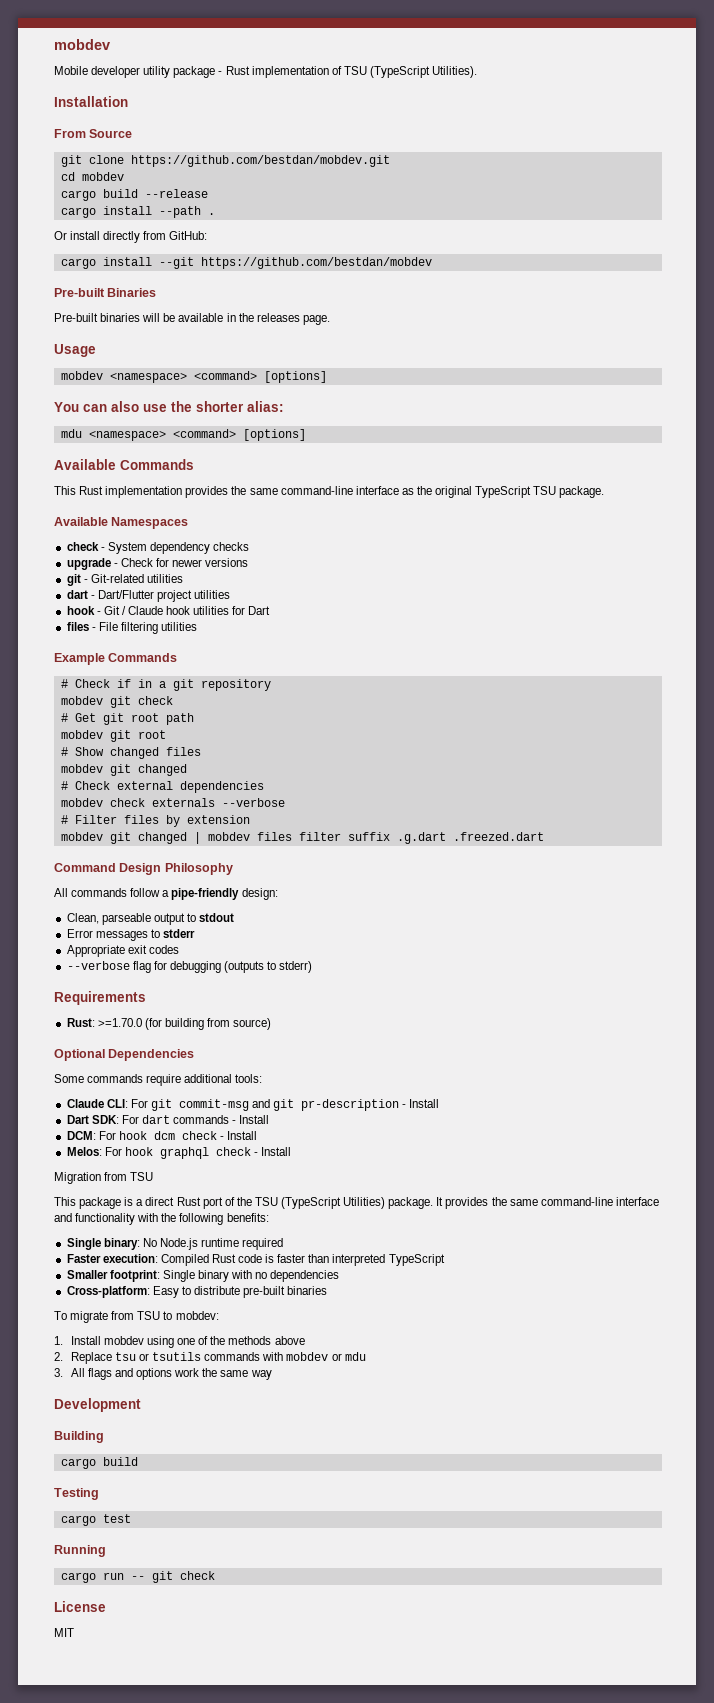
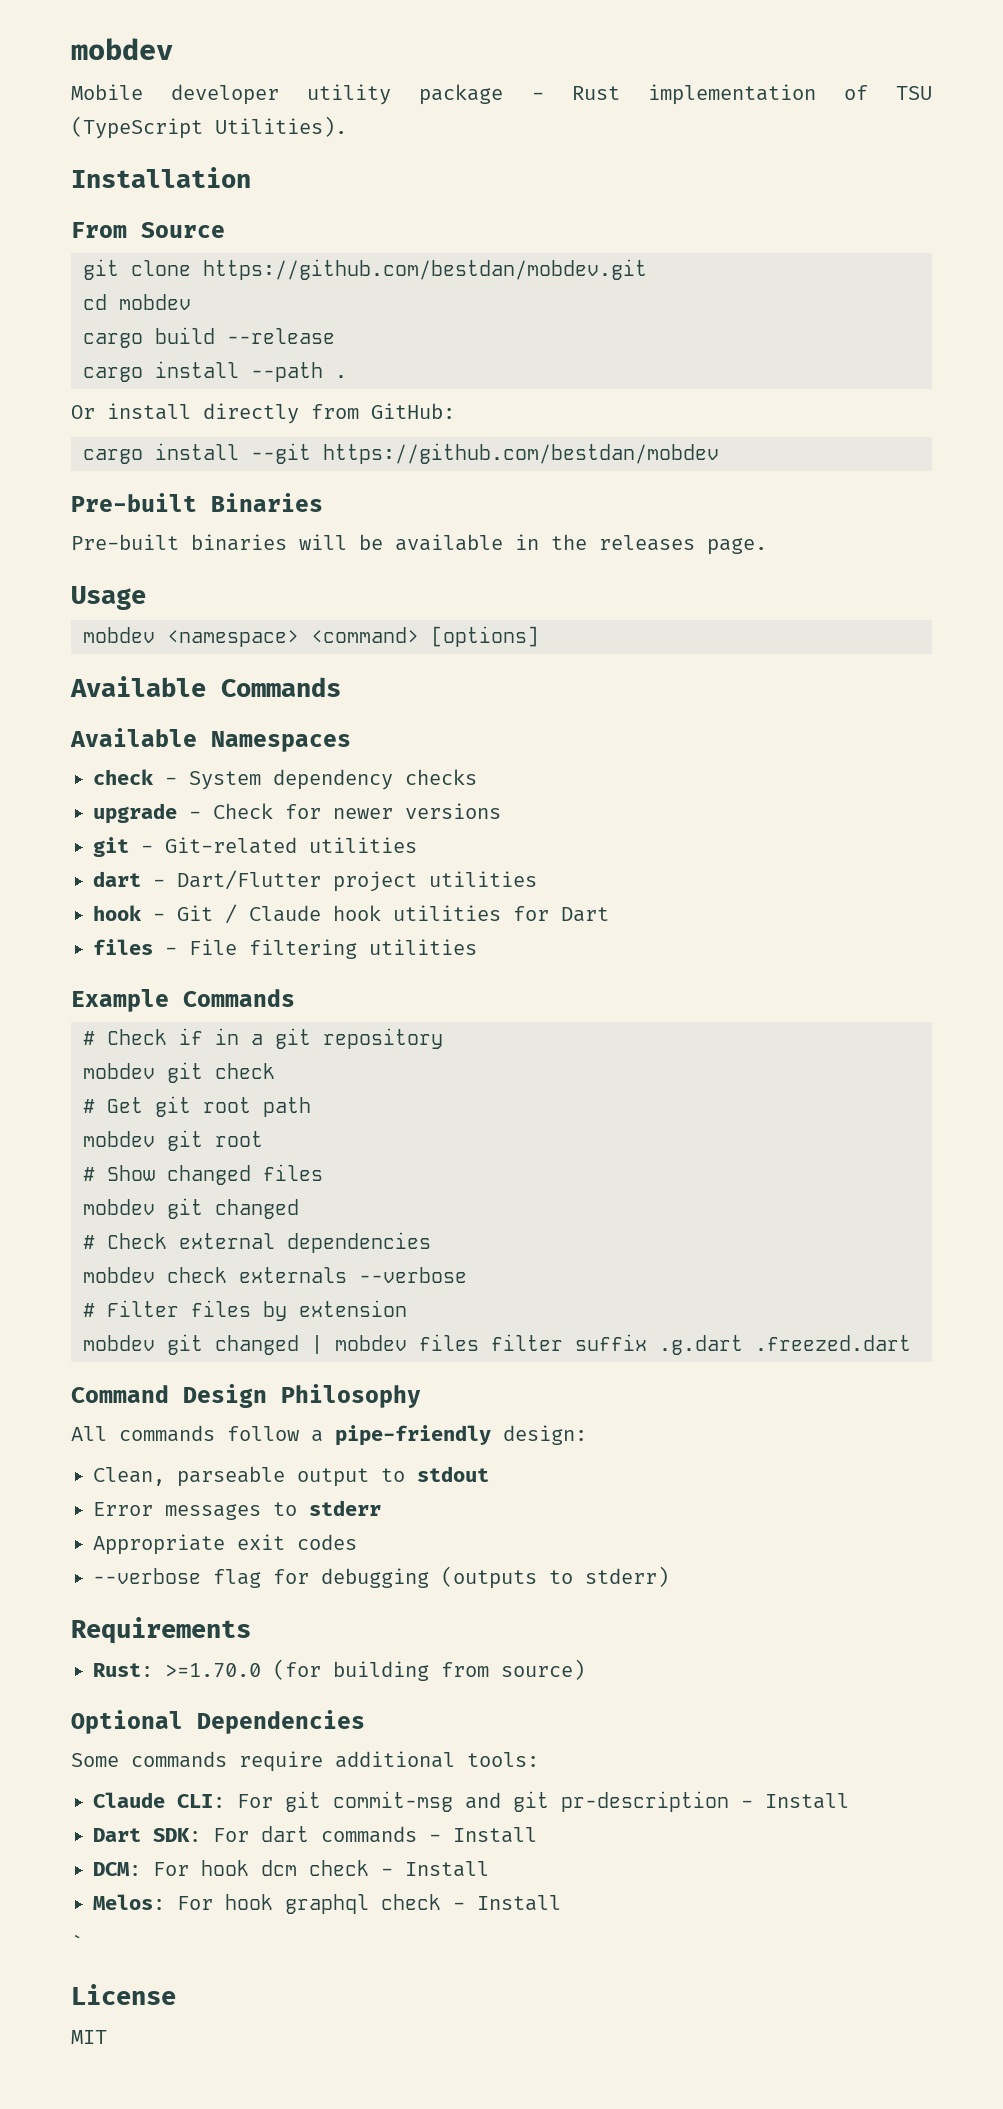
- You can also use the shorter alias:
- mdu <namespace> <command> [options]
  Available Commands
- This Rust implementation provides the same command-line interface as the original TypeScript TSU package.
- Migration from TSU
- This package is a direct Rust port of the TSU (TypeScript Utilities) package. It provides the same command-line interface and functionality with the following benefits:
- Single binary: No Node.js runtime required
- Faster execution: Compiled Rust code is faster than interpreted TypeScript
- Smaller footprint: Single binary with no dependencies
- Cross-platform: Easy to distribute pre-built binaries
- To migrate from TSU to mobdev:
- 1. Install mobdev using one of the methods above
- 2. Replace tsu or tsutils commands with mobdev or mdu
- 3. All flags and options work the same way
- Development
- Building
- cargo build
- Testing
- cargo test
- Running
- cargo run -- git check
+ `

